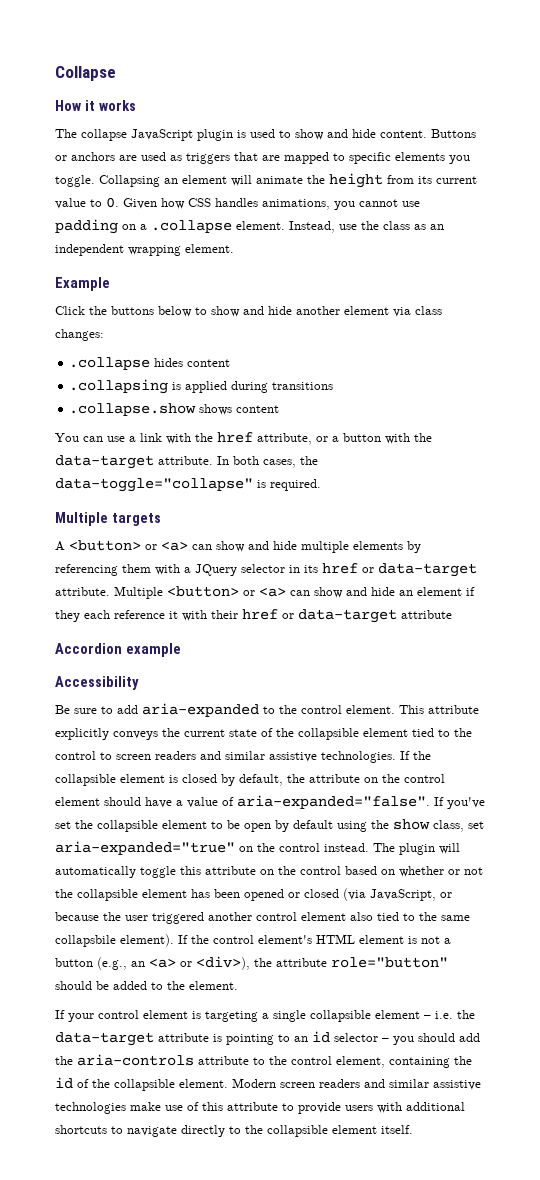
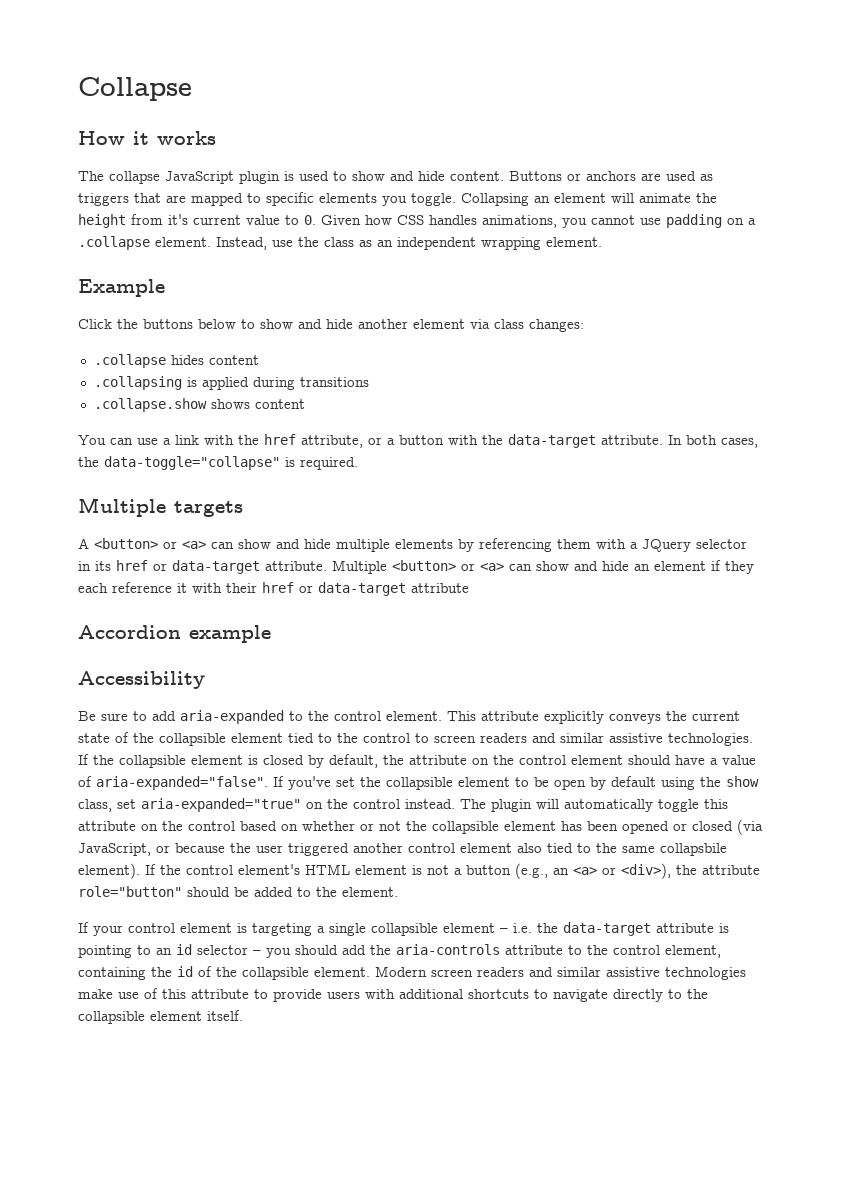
- Collapsing an element will animate the height from its current value to 0. Given how CSS handles animations, you cannot use padding on a .collapse element.
+ Collapsing an element will animate the height from it's current value to 0. Given how CSS handles animations, you cannot use padding on a .collapse element.

